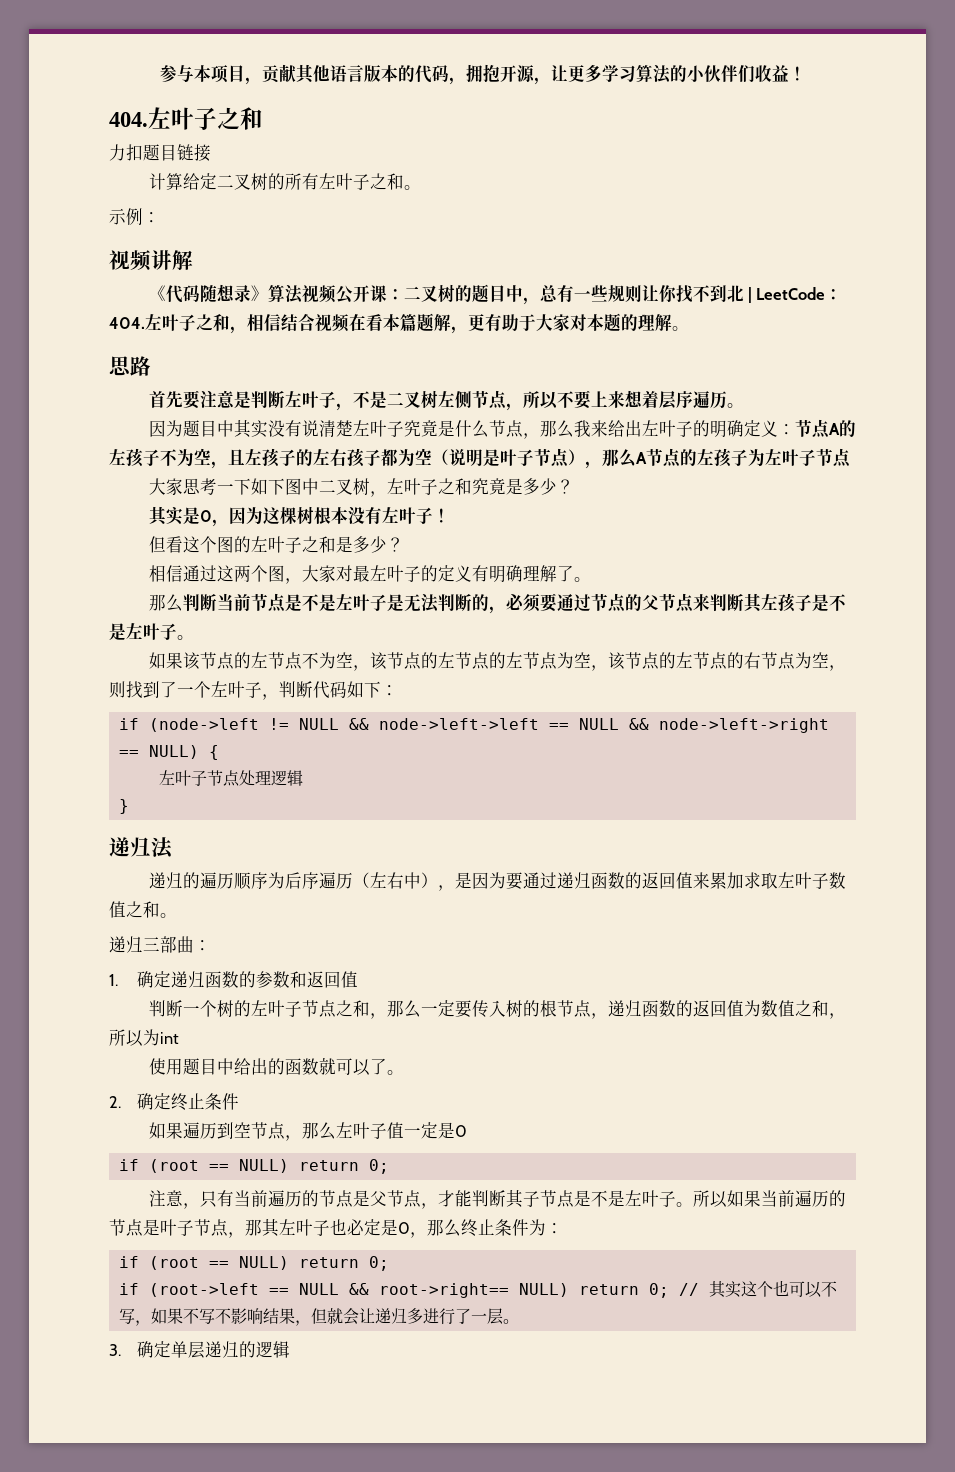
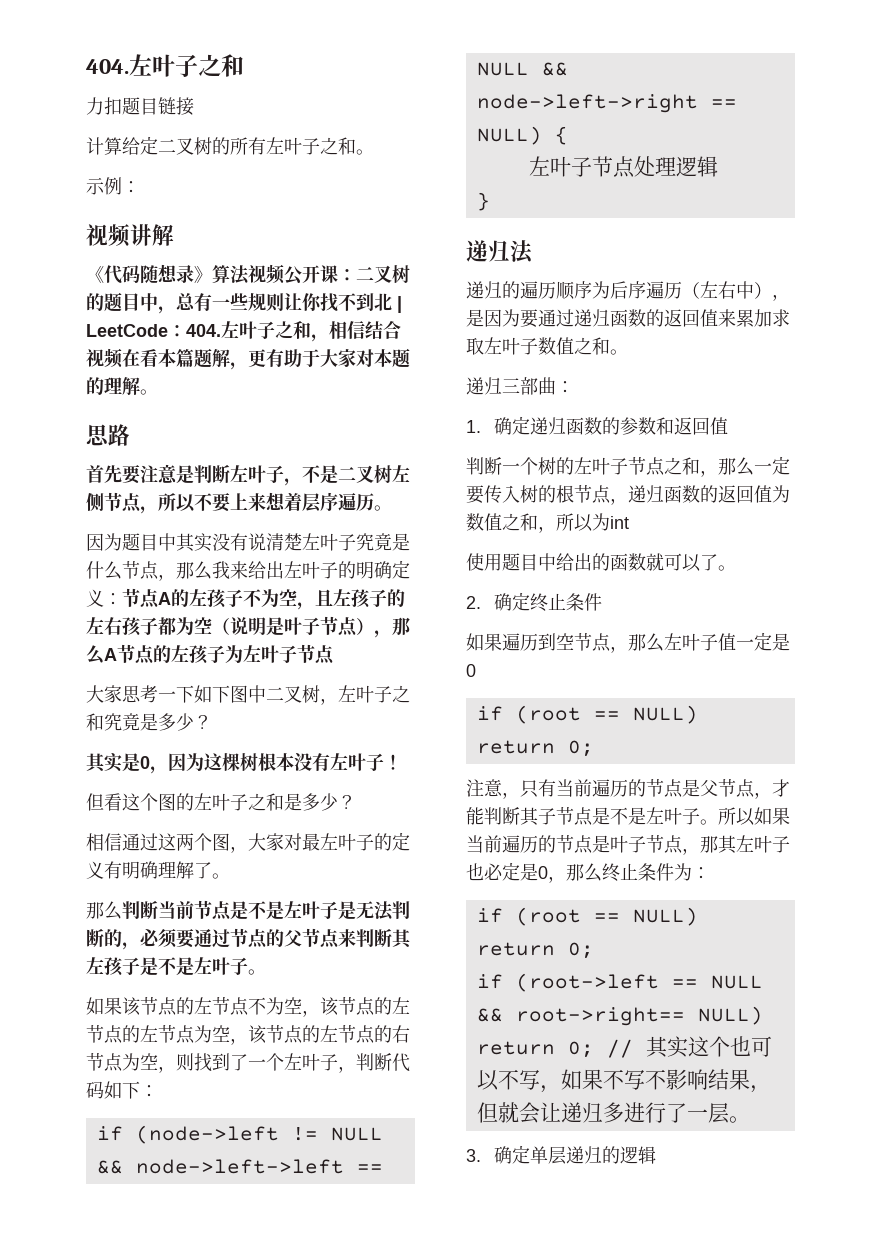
- 参与本项目，贡献其他语言版本的代码，拥抱开源，让更多学习算法的小伙伴们收益！

